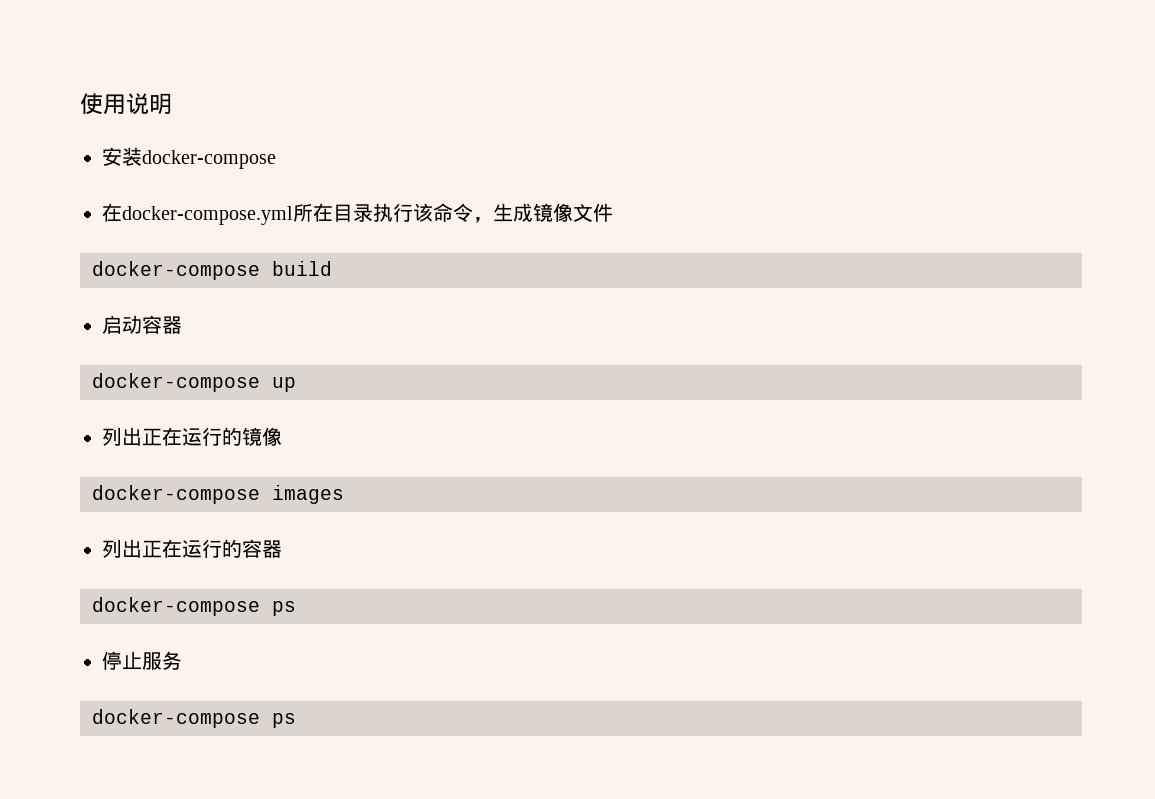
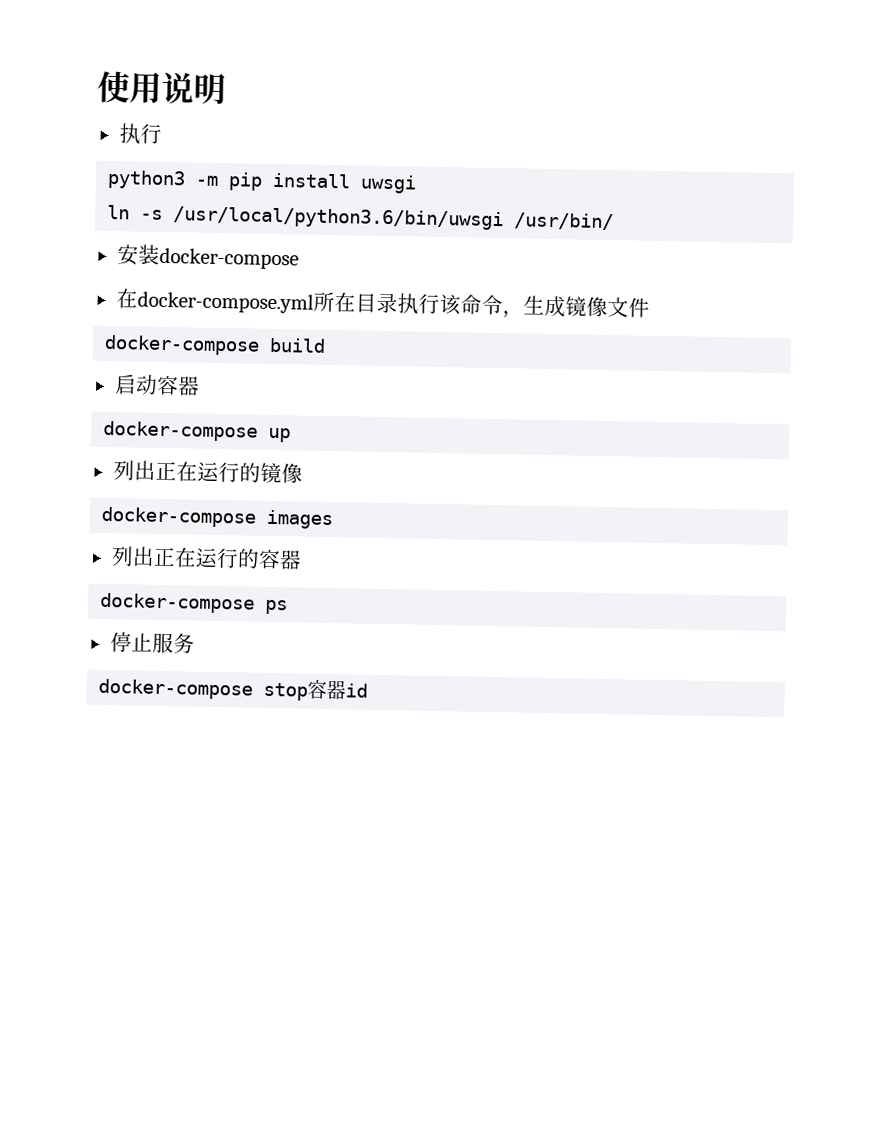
  使用说明
+ 执行
+ python3 -m pip install uwsgi
+ ln -s /usr/local/python3.6/bin/uwsgi /usr/bin/
  停止服务
- docker-compose ps
+ docker-compose stop容器id

